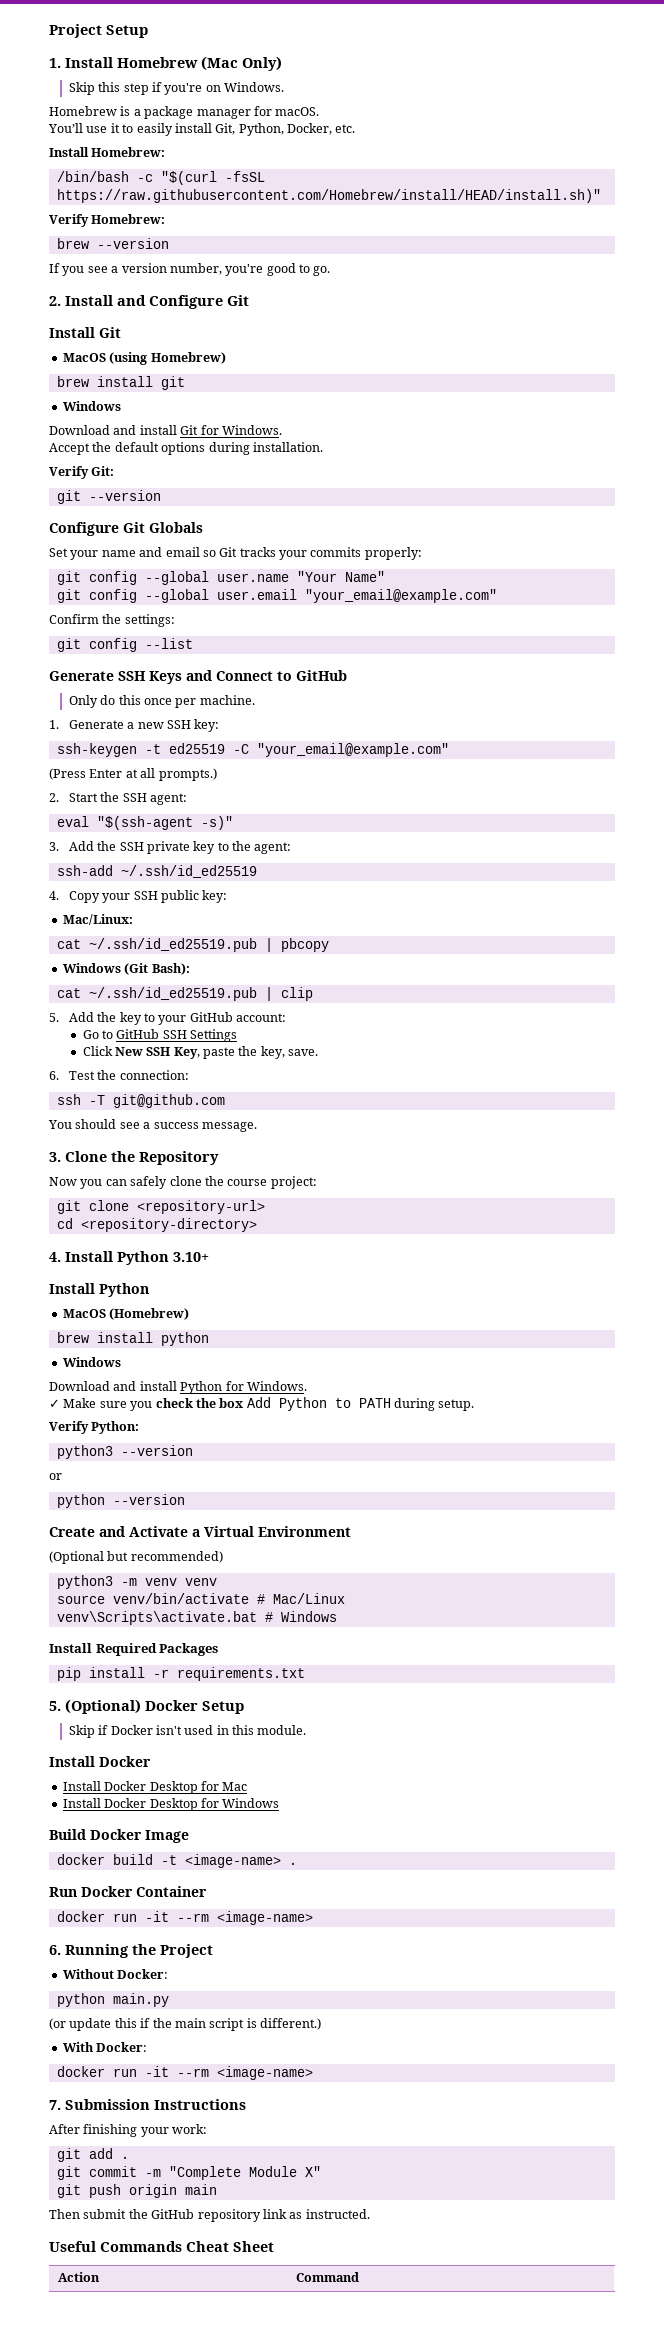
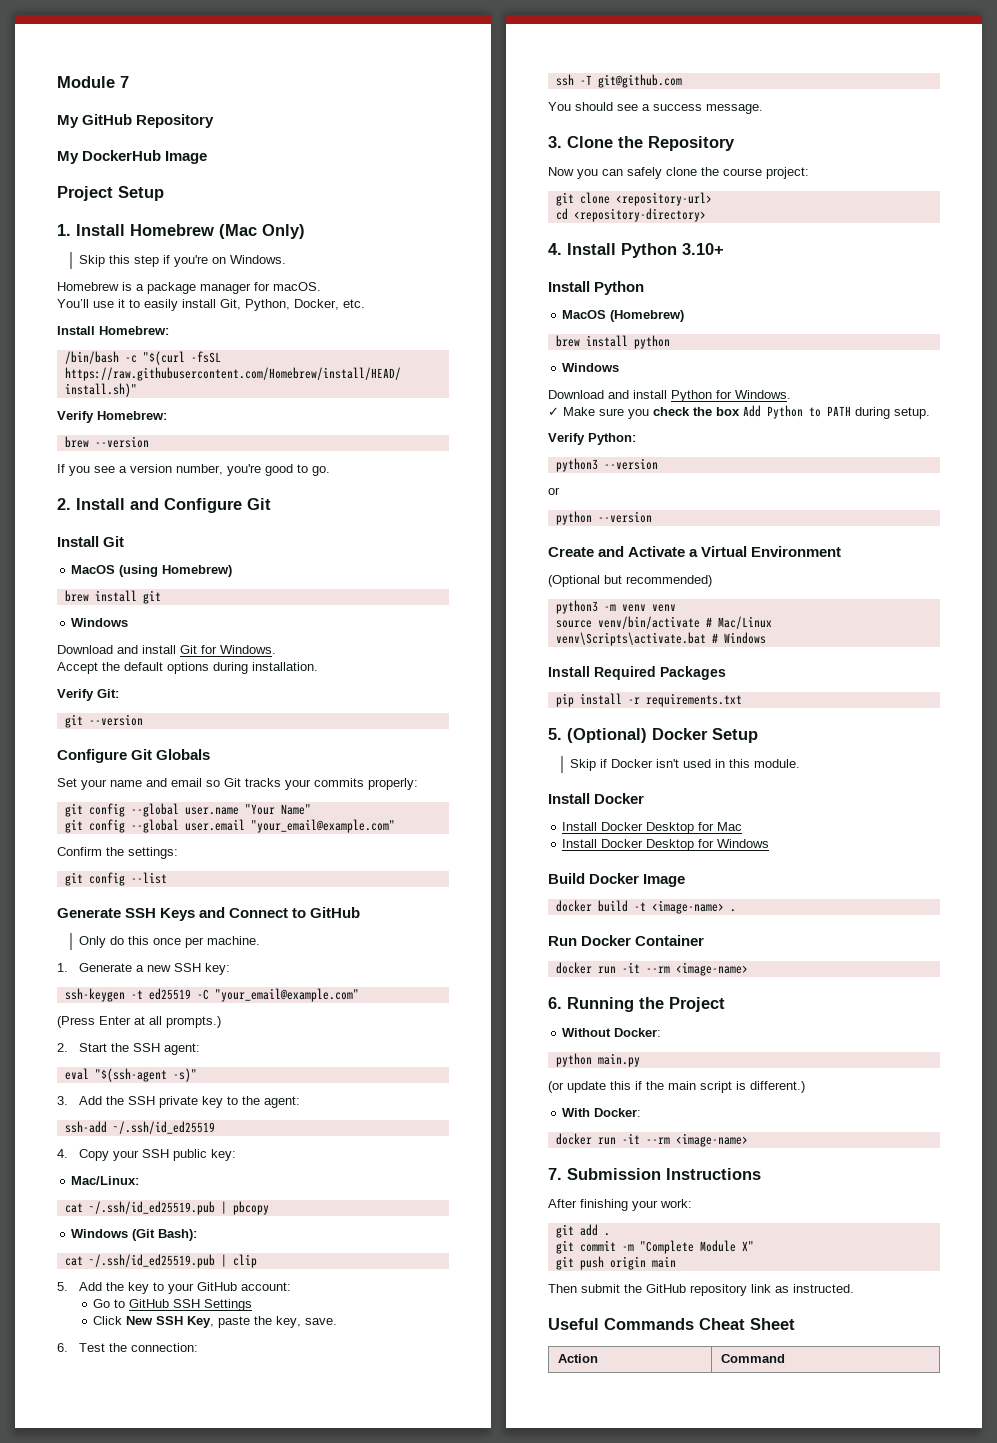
+ Module 7
+ My GitHub Repository
+ My DockerHub Image

